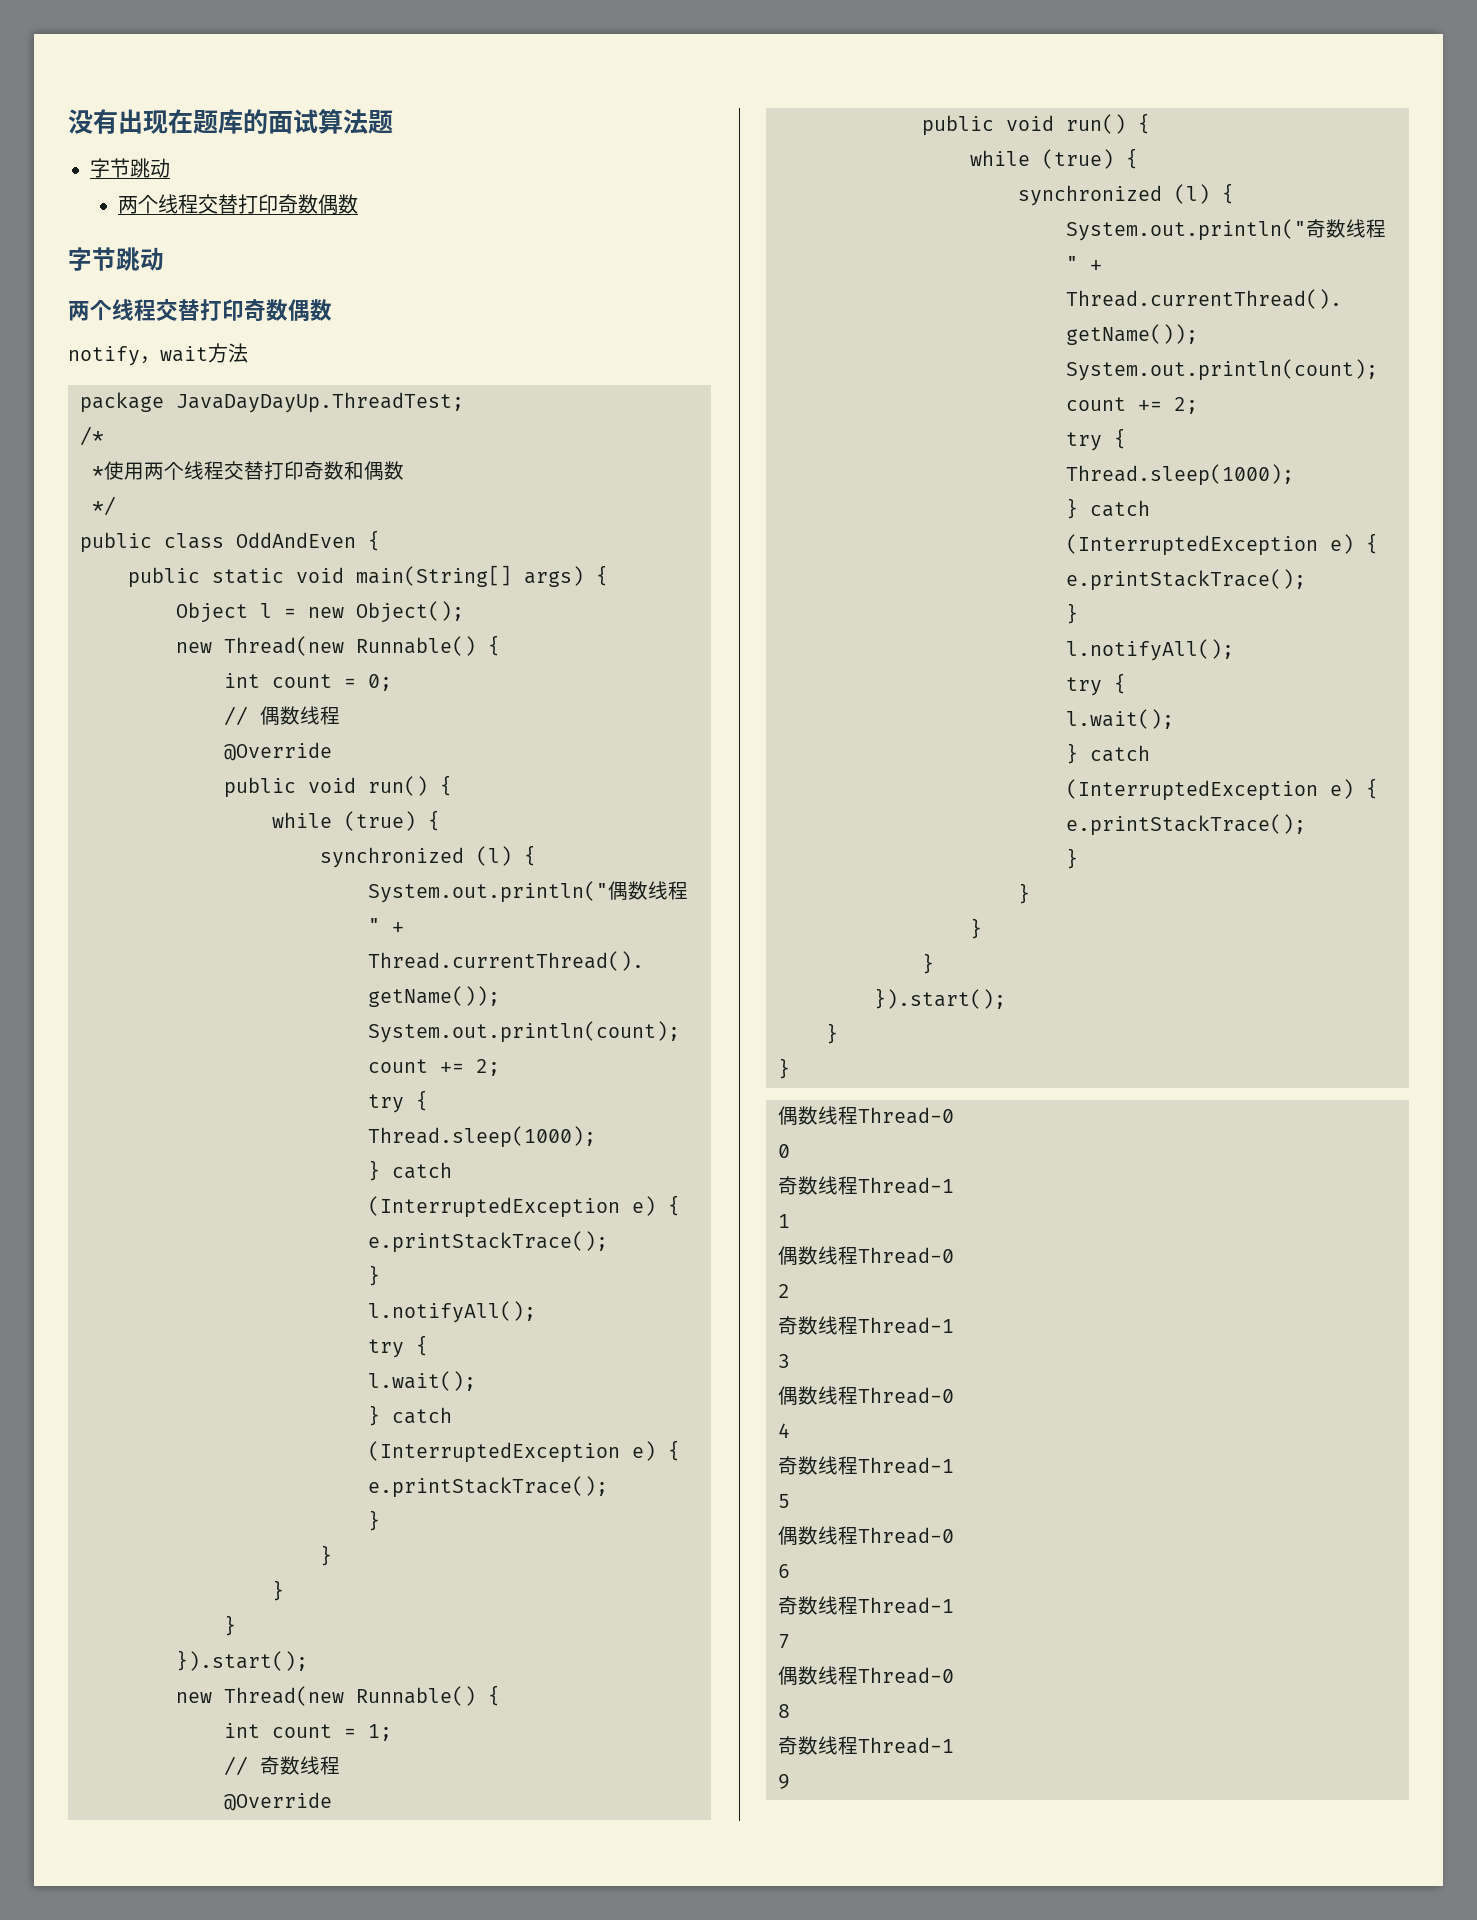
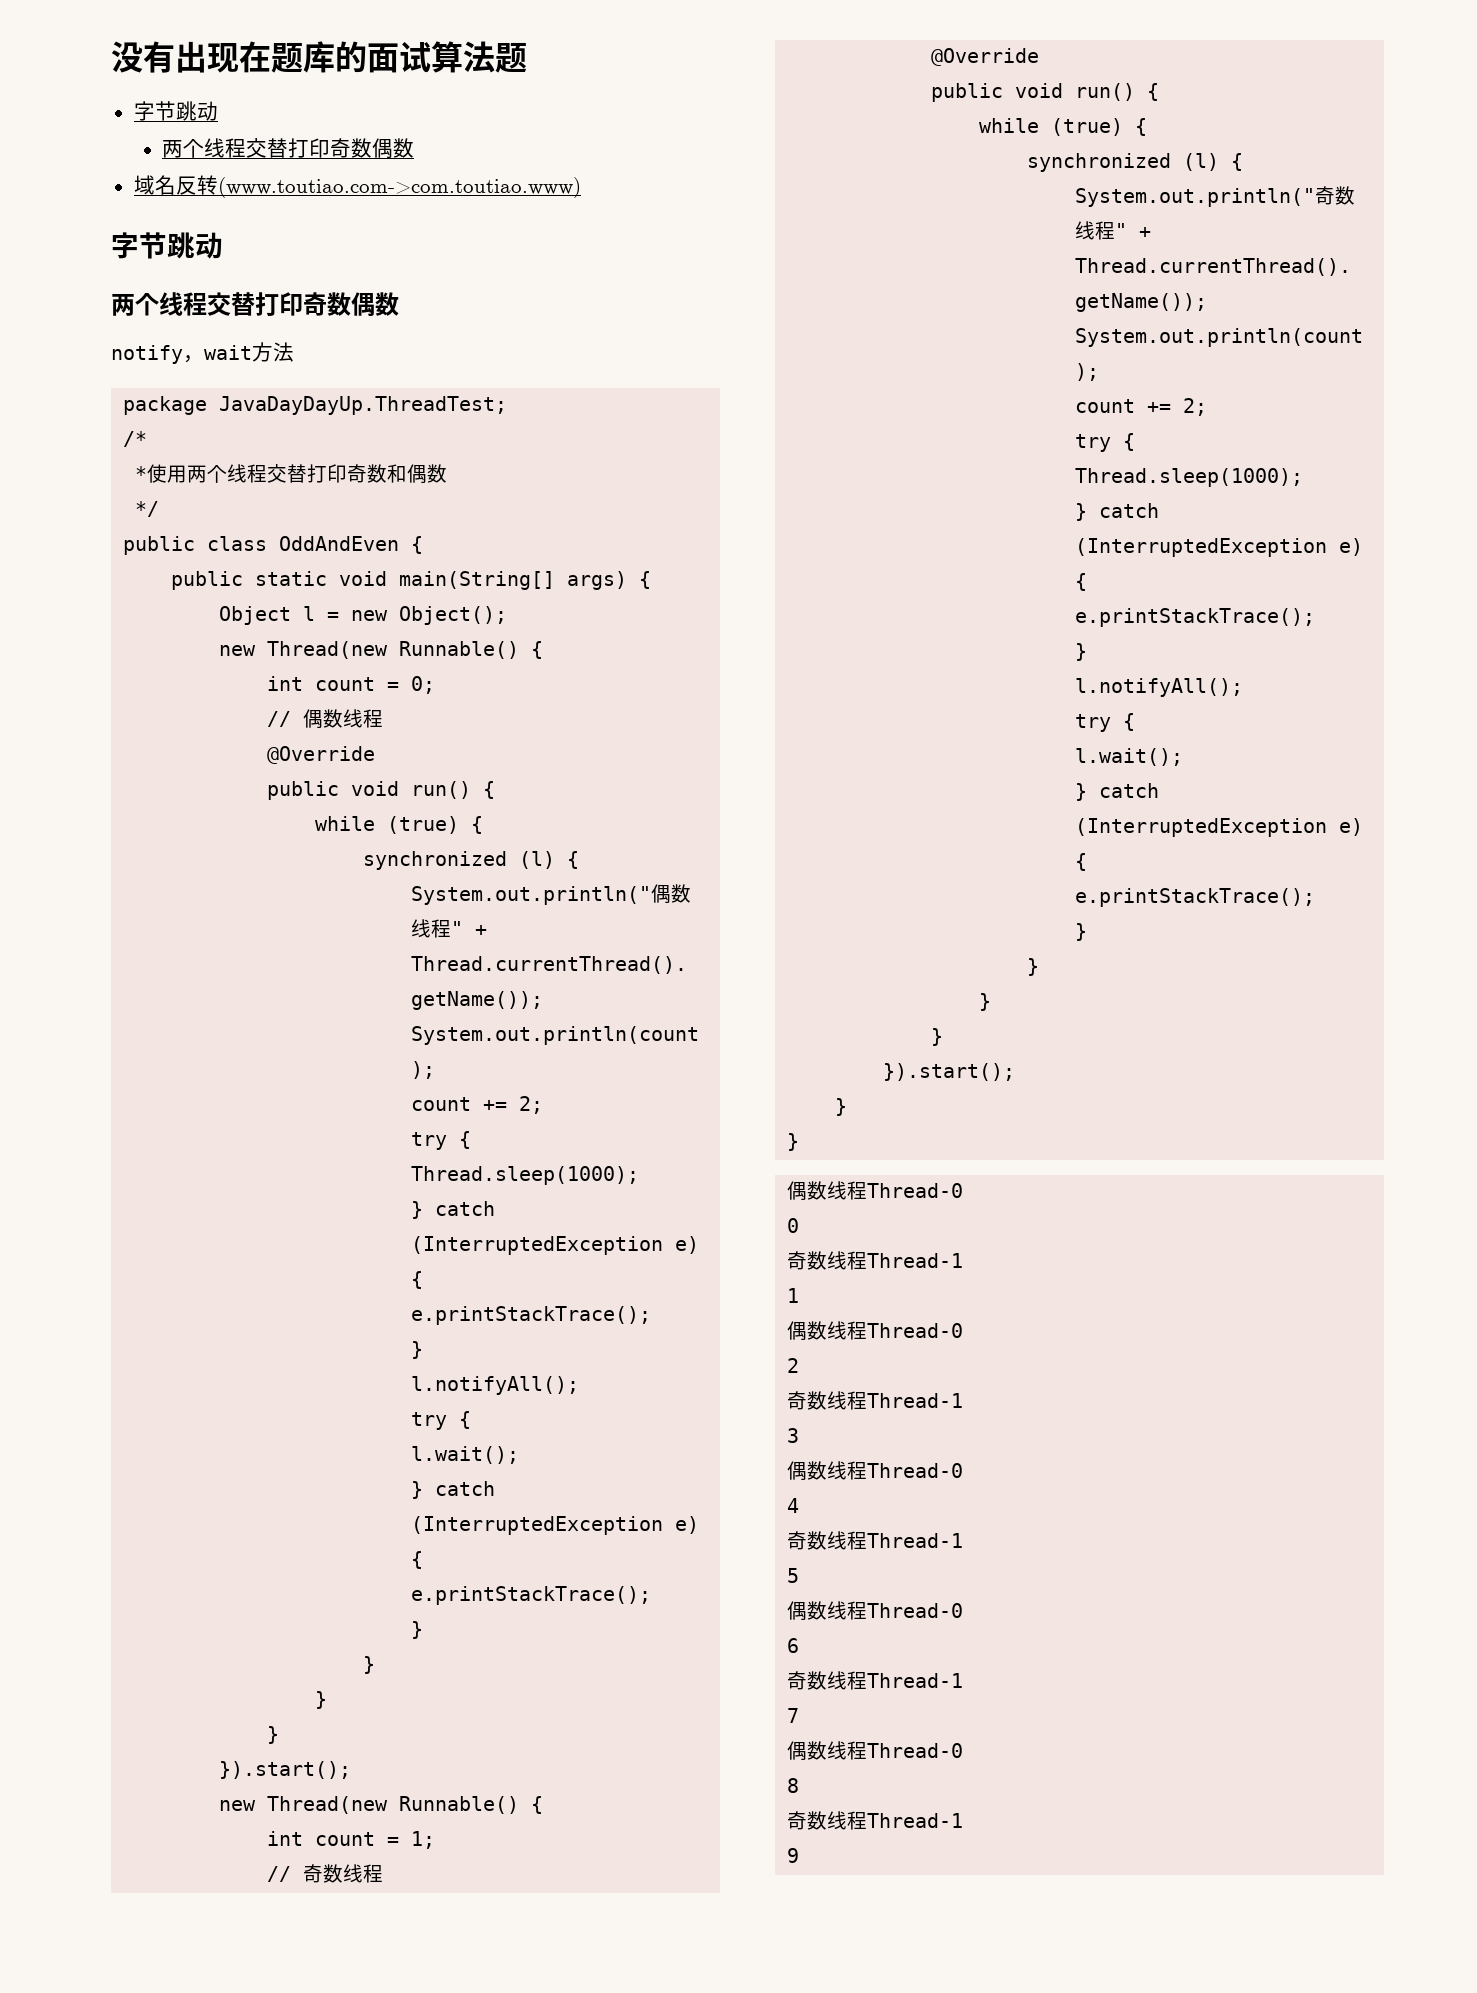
+ 域名反转(www.toutiao.com->com.toutiao.www)

